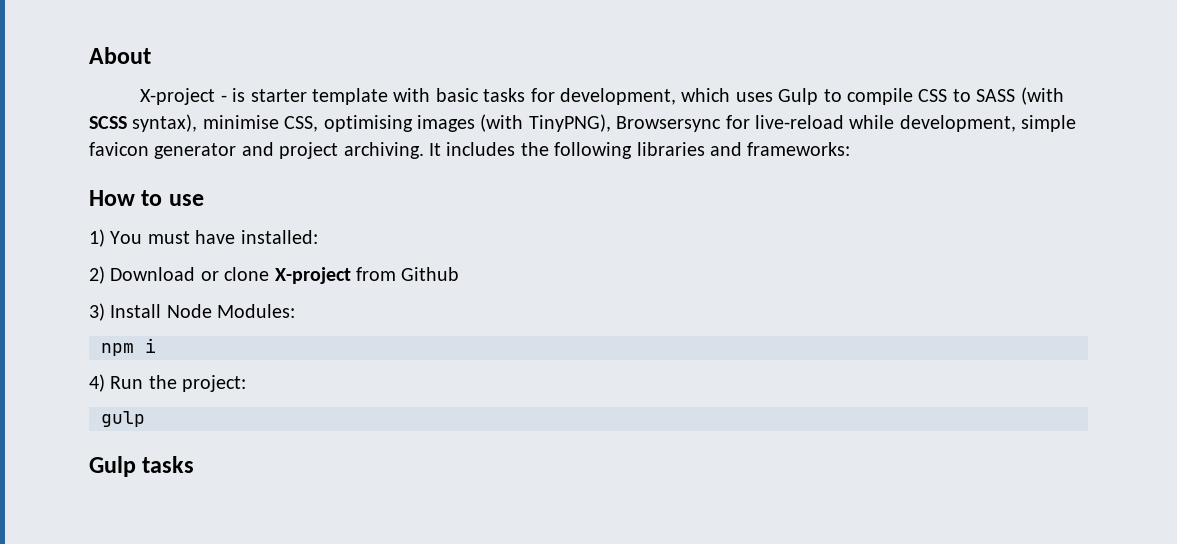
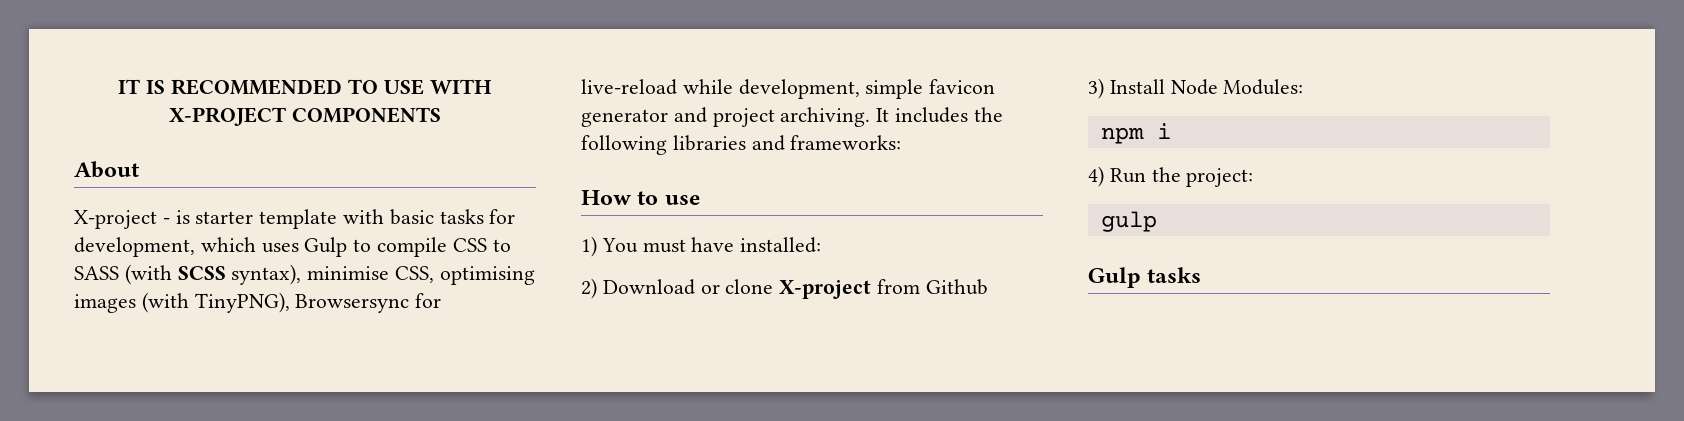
+ IT IS RECOMMENDED TO USE WITH X-PROJECT COMPONENTS

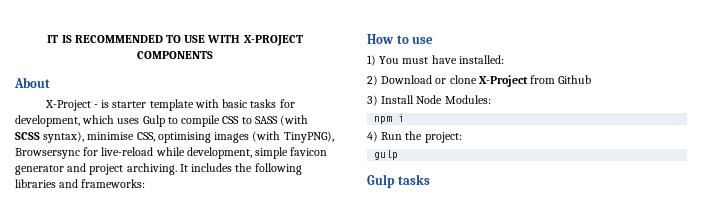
- X-project - is starter template with basic tasks for development, which uses Gulp to compile CSS to SASS (with SCSS syntax), minimise CSS, optimising images (with TinyPNG), Browsersync for live-reload while development, simple favicon generator and project archiving.
+ X-Project - is starter template with basic tasks for development, which uses Gulp to compile CSS to SASS (with SCSS syntax), minimise CSS, optimising images (with TinyPNG), Browsersync for live-reload while development, simple favicon generator and project archiving.
- 2) Download or clone X-project from Github
+ 2) Download or clone X-Project from Github

